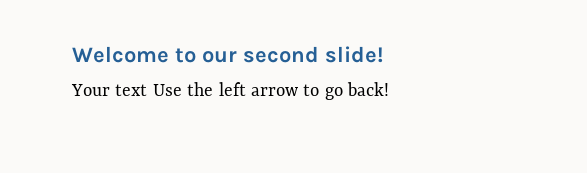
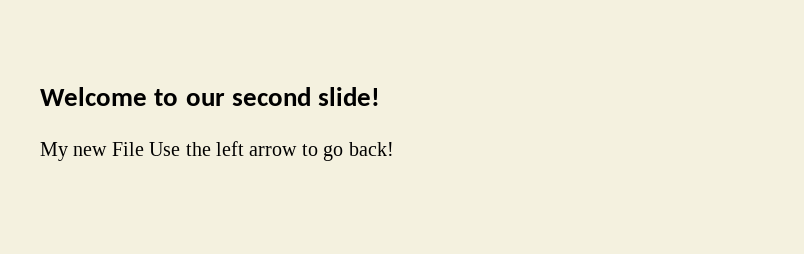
- Your text Use the left arrow to go back!
+ My new File Use the left arrow to go back!

